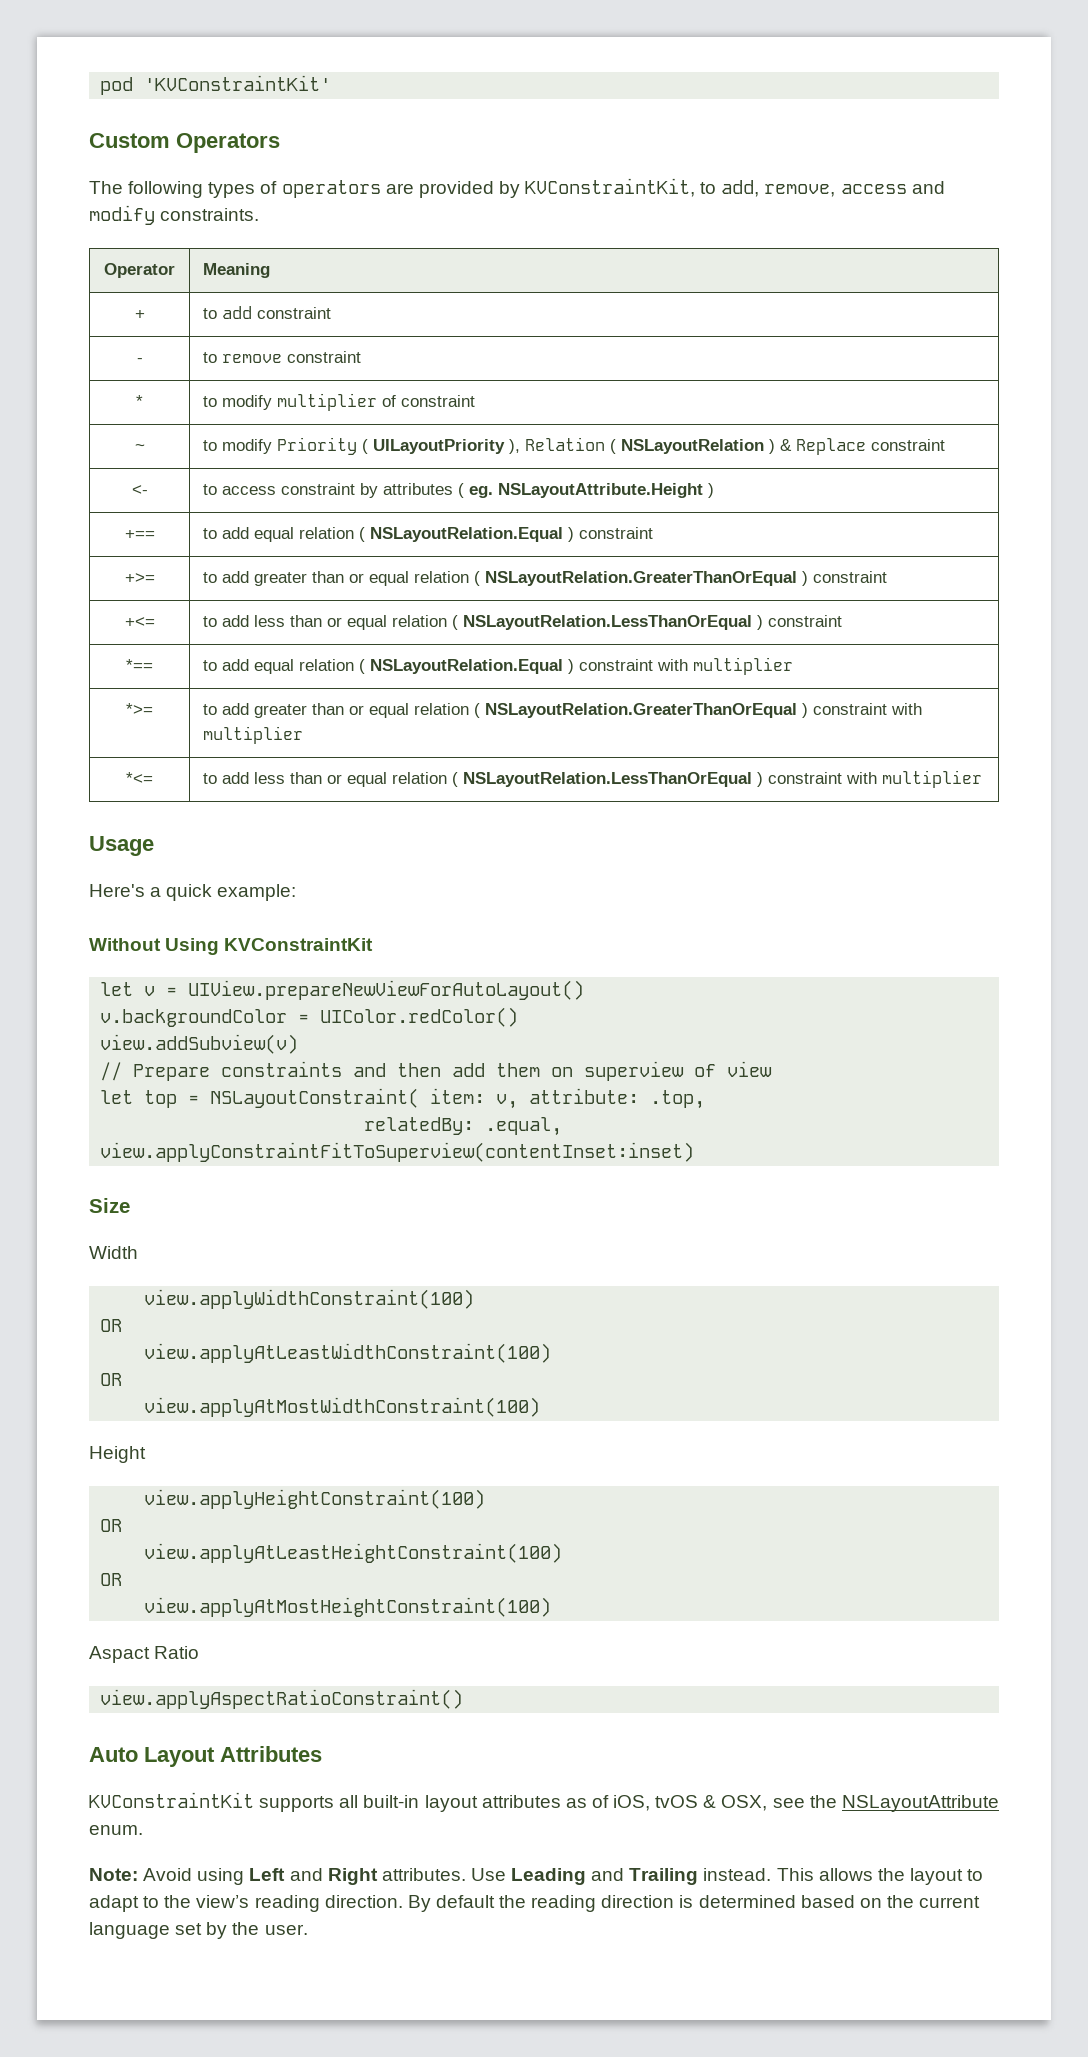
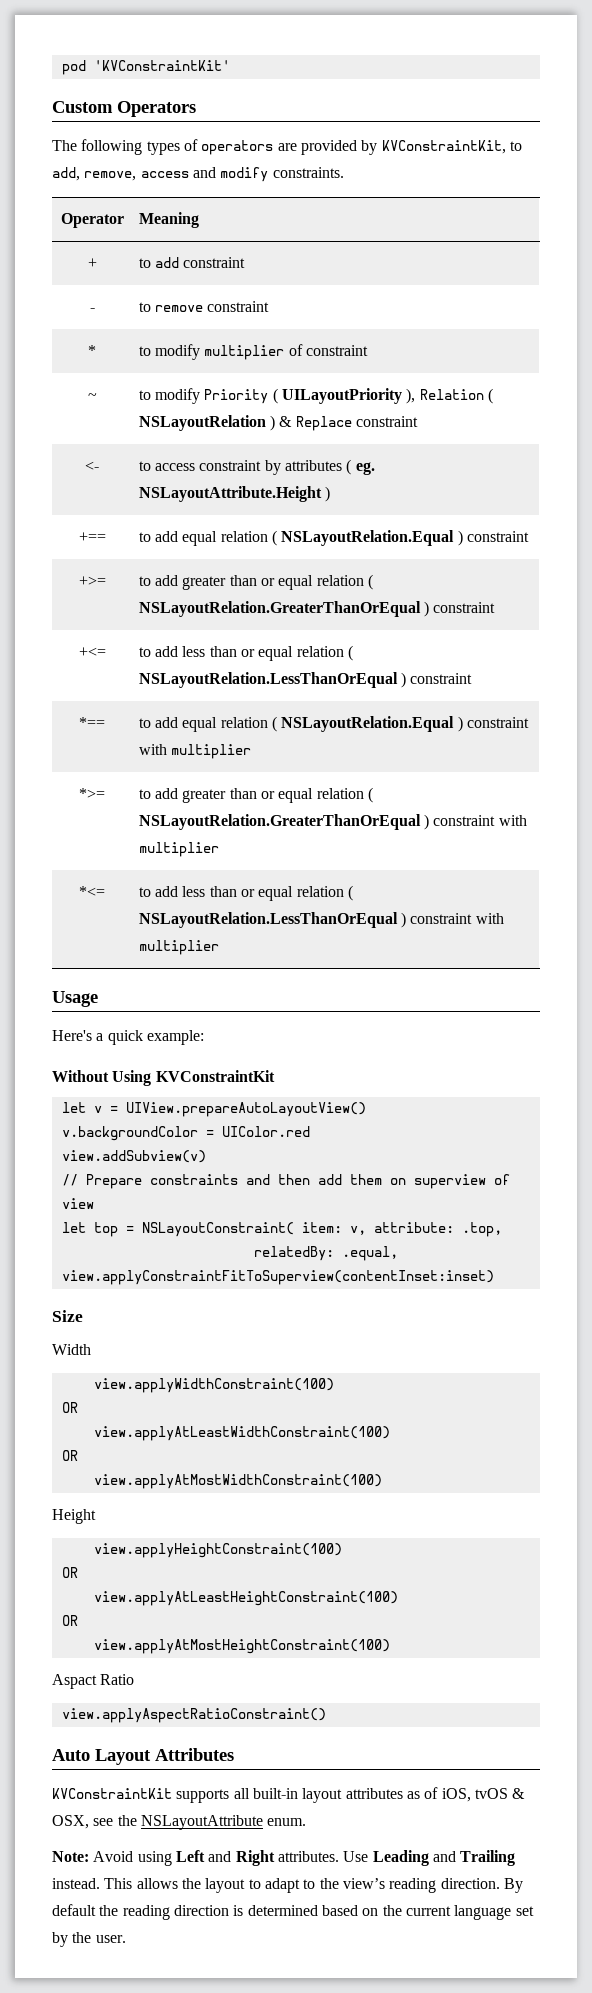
- let v = UIView.prepareNewViewForAutoLayout()
+ let v = UIView.prepareAutoLayoutView()
- v.backgroundColor = UIColor.redColor()
+ v.backgroundColor = UIColor.red

